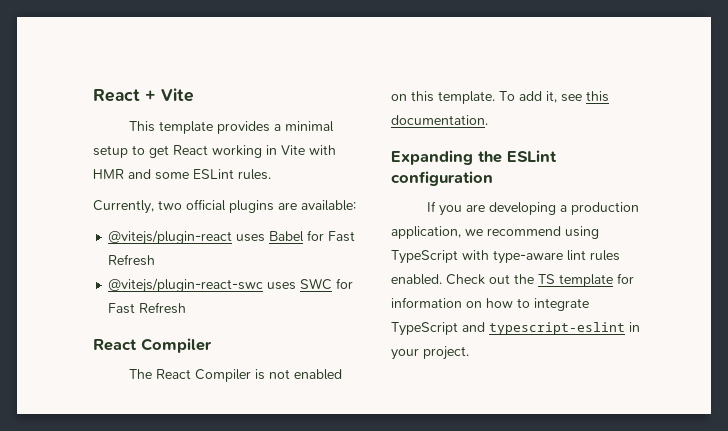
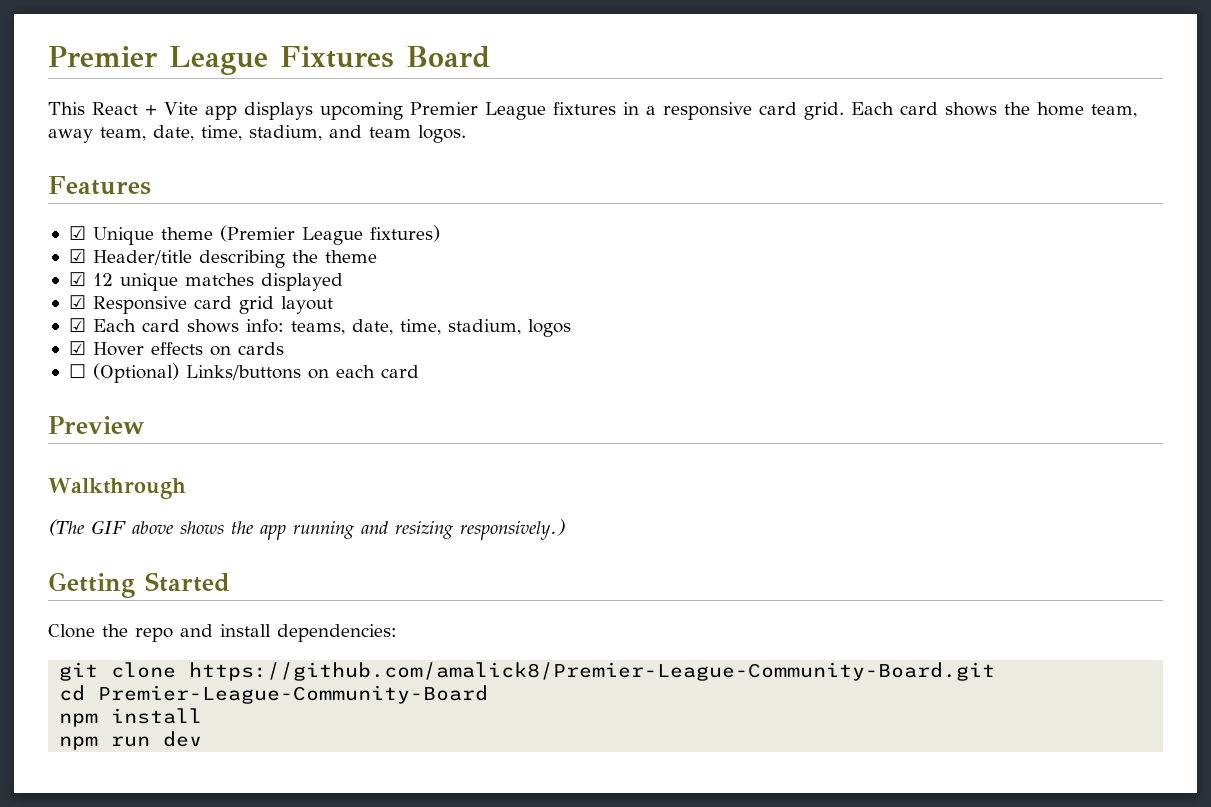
- React + Vite
- This template provides a minimal setup to get React working in Vite with HMR and some ESLint rules.
- Currently, two official plugins are available:
- @vitejs/plugin-react uses Babel for Fast Refresh
- @vitejs/plugin-react-swc uses SWC for Fast Refresh
- React Compiler
- The React Compiler is not enabled on this template. To add it, see this documentation.
- Expanding the ESLint configuration
- If you are developing a production application, we recommend using TypeScript with type-aware lint rules enabled. Check out the TS template for information on how to integrate TypeScript and typescript-eslint in your project.
+ Premier League Fixtures Board
+ This React + Vite app displays upcoming Premier League fixtures in a responsive card grid. Each card shows the home team, away team, date, time, stadium, and team logos.
+ Features
+ ☑ Unique theme (Premier League fixtures)
+ ☑ Header/title describing the theme
+ ☑ 12 unique matches displayed
+ ☑ Responsive card grid layout
+ ☑ Each card shows info: teams, date, time, stadium, logos
+ ☑ Hover effects on cards
+ ☐ (Optional) Links/buttons on each card
+ Preview
+ Walkthrough
+ (The GIF above shows the app running and resizing responsively.)
+ Getting Started
+ Clone the repo and install dependencies:
+ git clone https://github.com/amalick8/Premier-League-Community-Board.git
+ cd Premier-League-Community-Board
+ npm install
+ npm run dev

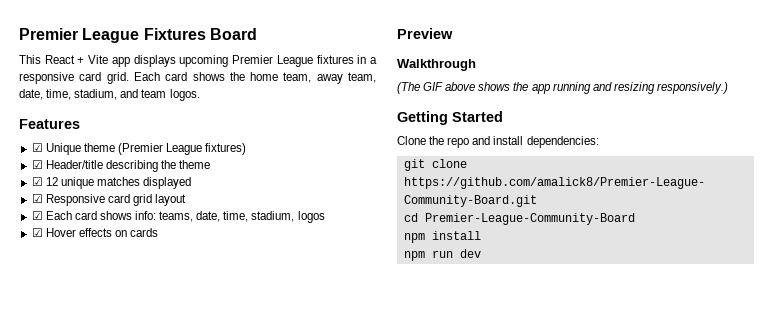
- ☐ (Optional) Links/buttons on each card

